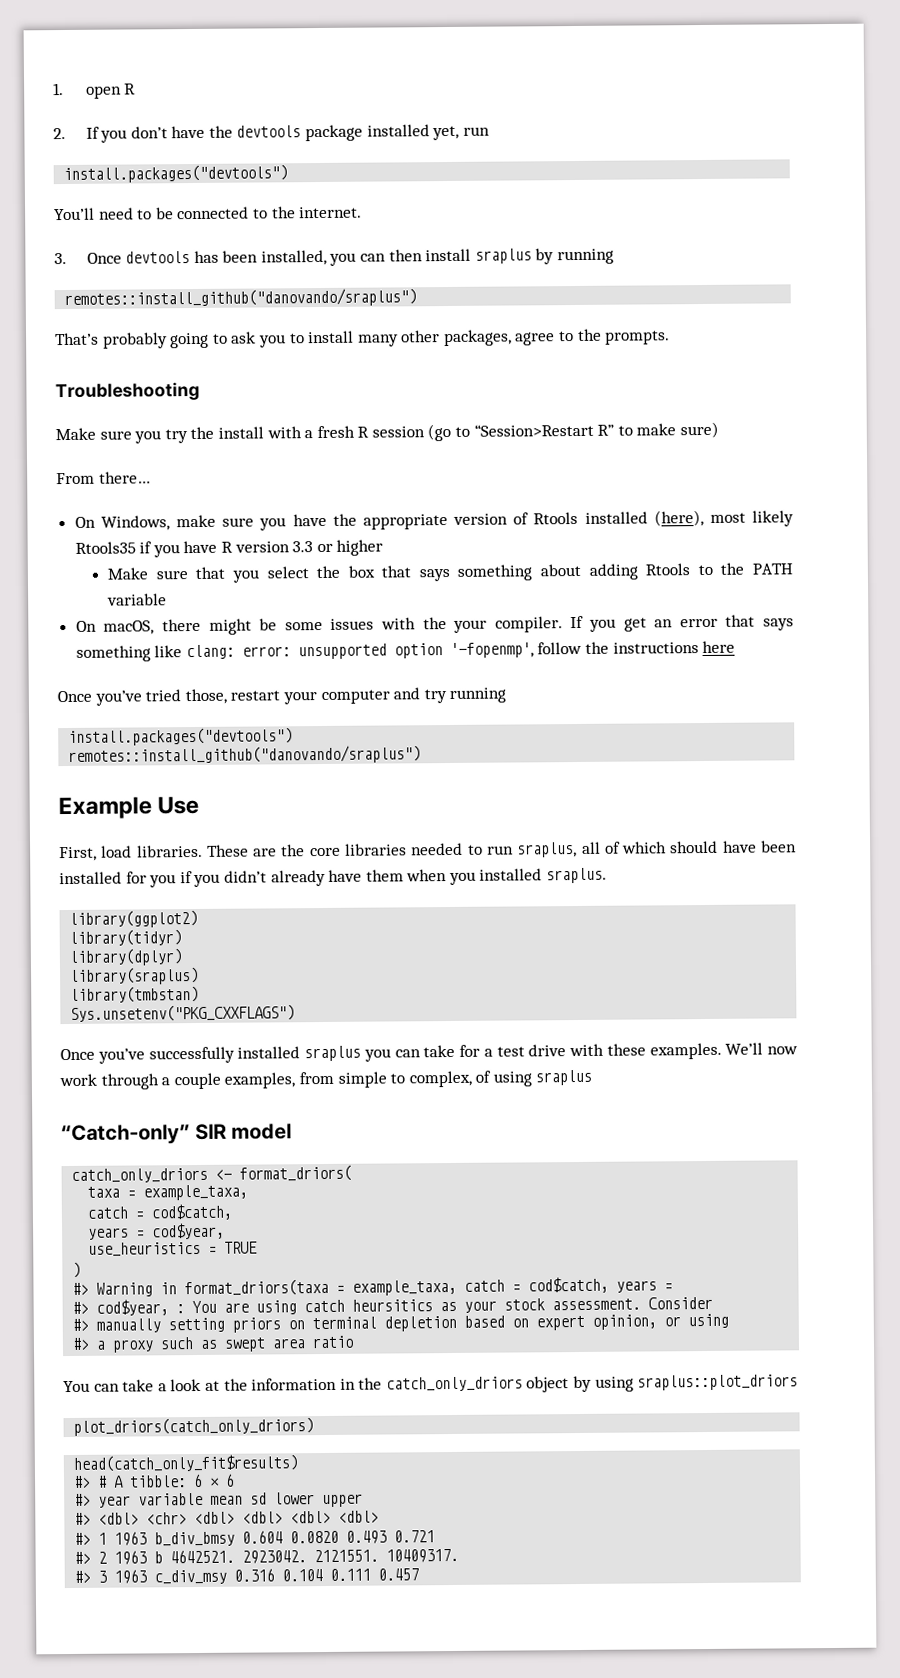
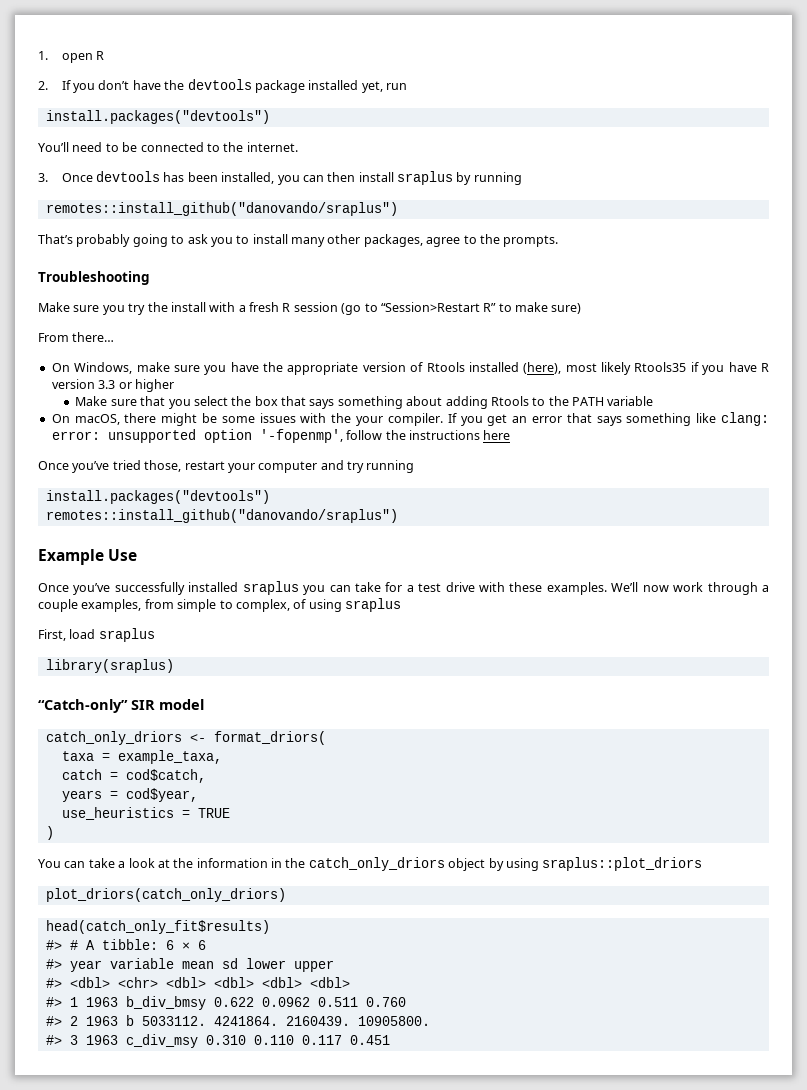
- First, load libraries. These are the core libraries needed to run sraplus, all of which should have been installed for you if you didn’t already have them when you installed sraplus.
- library(ggplot2)
- library(tidyr)
- library(dplyr)
- library(sraplus)
- library(tmbstan)
- Sys.unsetenv("PKG_CXXFLAGS")
+ First, load sraplus
+ library(sraplus)
- #> Warning in format_driors(taxa = example_taxa, catch = cod$catch, years =
- #> cod$year, : You are using catch heursitics as your stock assessment. Consider
- #> manually setting priors on terminal depletion based on expert opinion, or using
- #> a proxy such as swept area ratio
- #> 1 1963 b_div_bmsy 0.604 0.0820 0.493 0.721
+ #> 1 1963 b_div_bmsy 0.622 0.0962 0.511 0.760
- #> 2 1963 b 4642521. 2923042. 2121551. 10409317.
+ #> 2 1963 b 5033112. 4241864. 2160439. 10905800.
- #> 3 1963 c_div_msy 0.316 0.104 0.111 0.457
+ #> 3 1963 c_div_msy 0.310 0.110 0.117 0.451

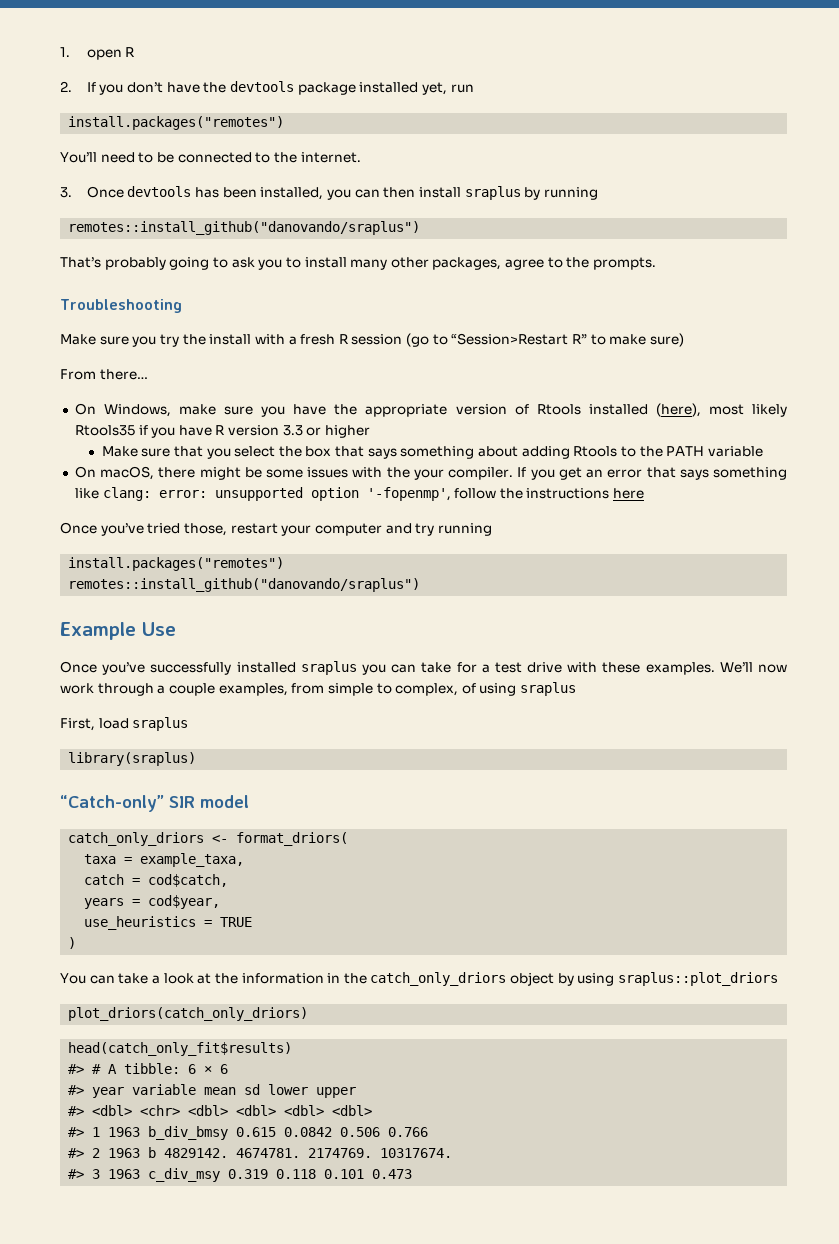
  2. If you don’t have the devtools package installed yet, run
- install.packages("devtools")
+ install.packages("remotes")
  Once you’ve tried those, restart your computer and try running
- install.packages("devtools")
+ install.packages("remotes")
- #> 1 1963 b_div_bmsy 0.622 0.0962 0.511 0.760
+ #> 1 1963 b_div_bmsy 0.615 0.0842 0.506 0.766
- #> 2 1963 b 5033112. 4241864. 2160439. 10905800.
+ #> 2 1963 b 4829142. 4674781. 2174769. 10317674.
- #> 3 1963 c_div_msy 0.310 0.110 0.117 0.451
+ #> 3 1963 c_div_msy 0.319 0.118 0.101 0.473

